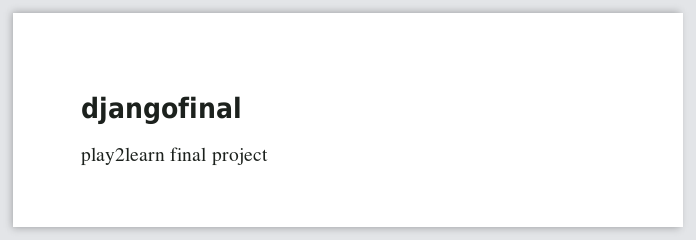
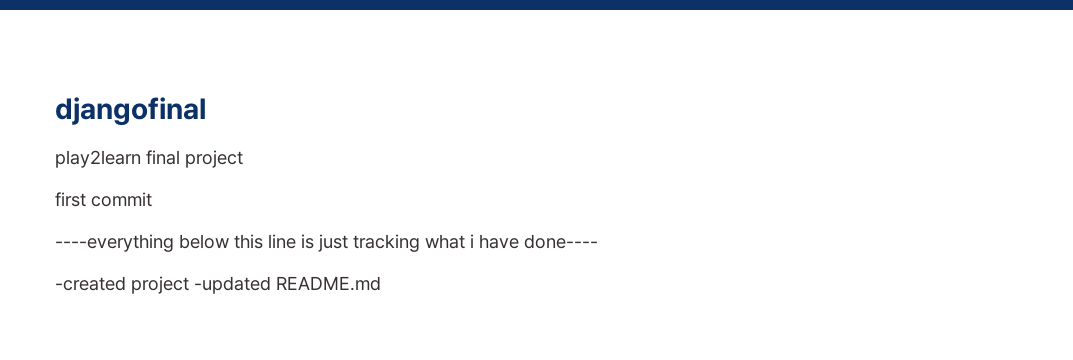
+ first commit
+ ----everything below this line is just tracking what i have done----
+ -created project -updated README.md

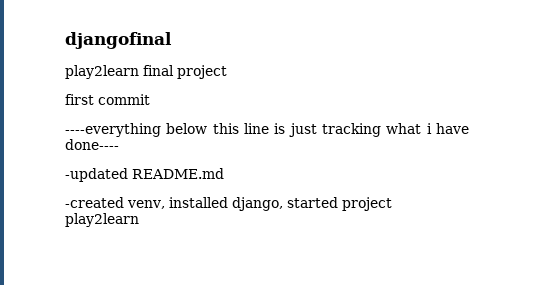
- -created project -updated README.md
+ -updated README.md
+ -created venv, installed django, started project play2learn

